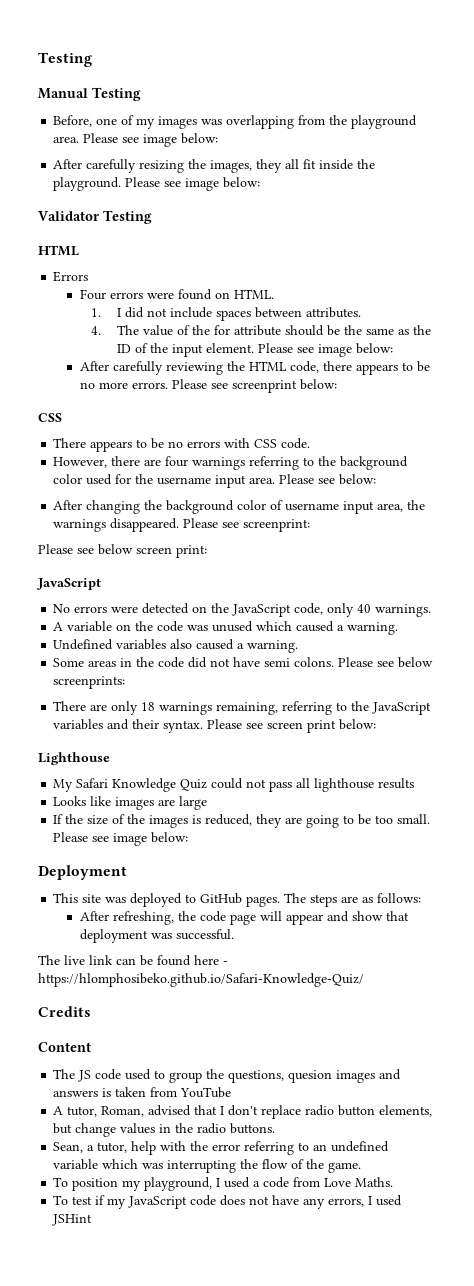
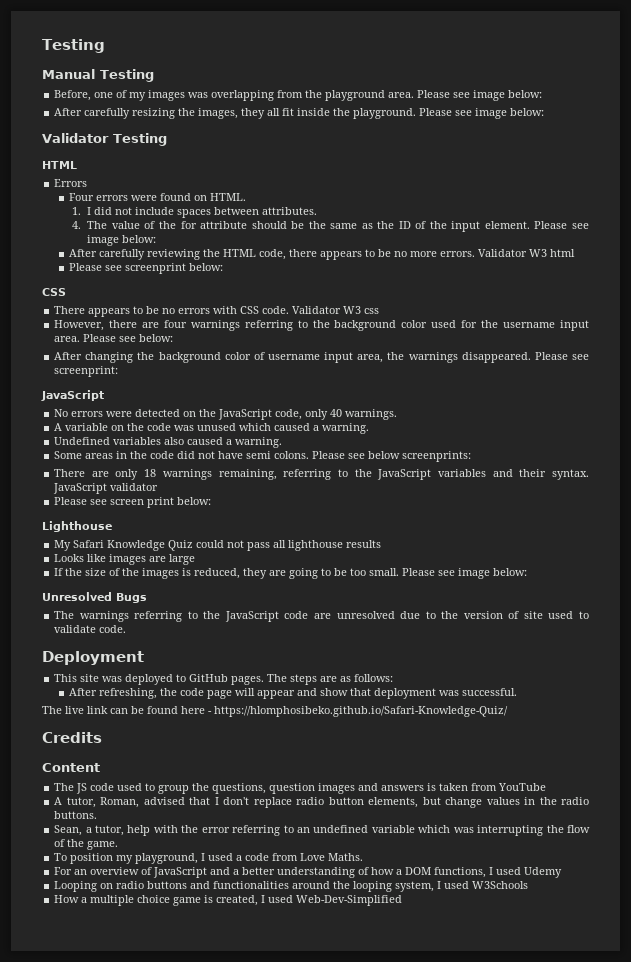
- After carefully reviewing the HTML code, there appears to be no more errors. Please see screenprint below:
+ After carefully reviewing the HTML code, there appears to be no more errors. Validator W3 html
+ Please see screenprint below:
+ Validator W3 css
- Please see below screen print:
- There are only 18 warnings remaining, referring to the JavaScript variables and their syntax. Please see screen print below:
+ There are only 18 warnings remaining, referring to the JavaScript variables and their syntax. JavaScript validator
+ Please see screen print below:
+ Unresolved Bugs
+ The warnings referring to the JavaScript code are unresolved due to the version of site used to validate code.
- The JS code used to group the questions, quesion images and answers is taken from YouTube
+ The JS code used to group the questions, question images and answers is taken from YouTube
- To test if my JavaScript code does not have any errors, I used JSHint
+ For an overview of JavaScript and a better understanding of how a DOM functions, I used Udemy
+ Looping on radio buttons and functionalities around the looping system, I used W3Schools
+ How a multiple choice game is created, I used Web-Dev-Simplified

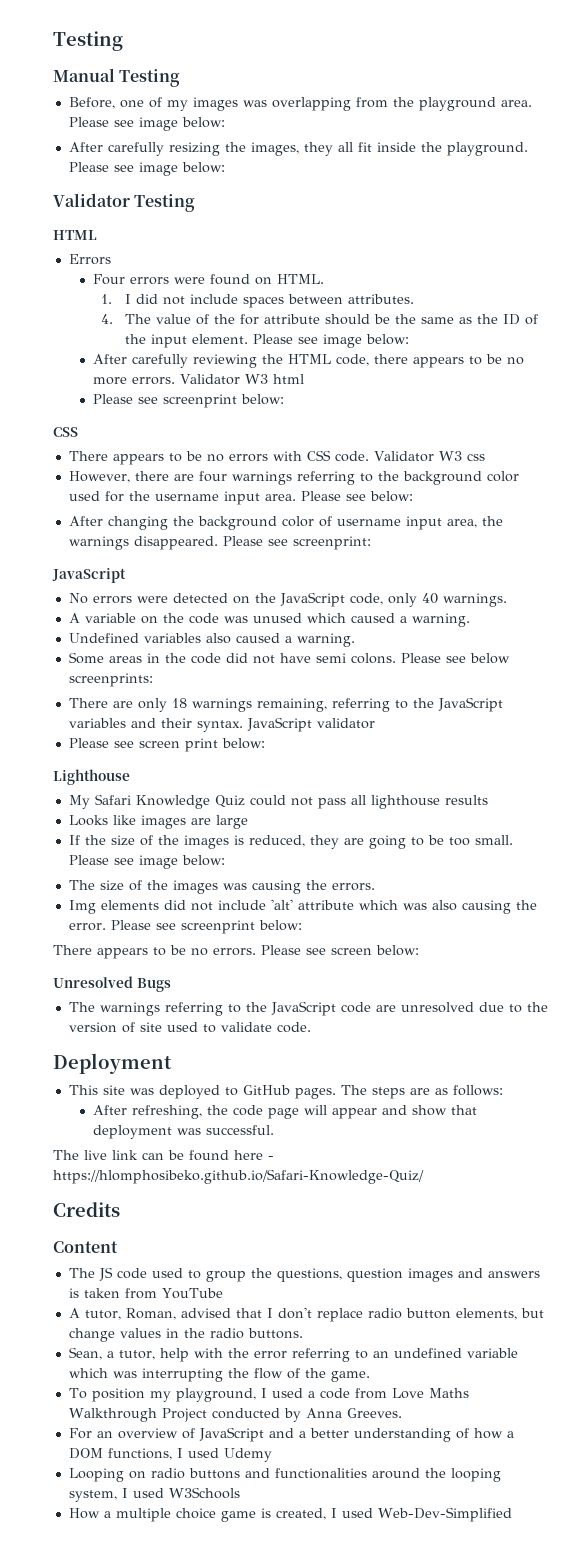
+ The size of the images was causing the errors.
+ Img elements did not include 'alt' attribute which was also causing the error. Please see screenprint below:
+ There appears to be no errors. Please see screen below:
- To position my playground, I used a code from Love Maths.
+ To position my playground, I used a code from Love Maths Walkthrough Project conducted by Anna Greeves.

